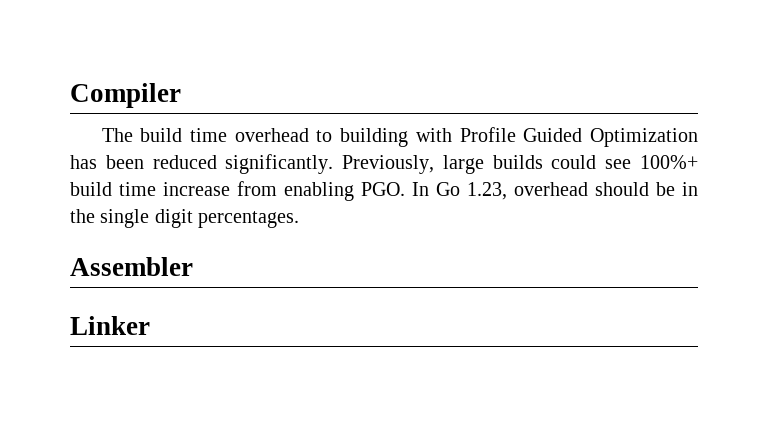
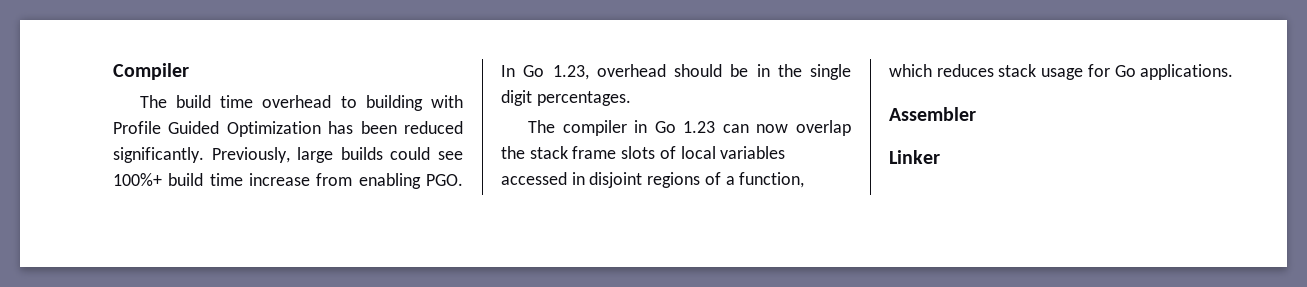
+ The compiler in Go 1.23 can now overlap the stack frame slots of local variables accessed in disjoint regions of a function, which reduces stack usage for Go applications.

